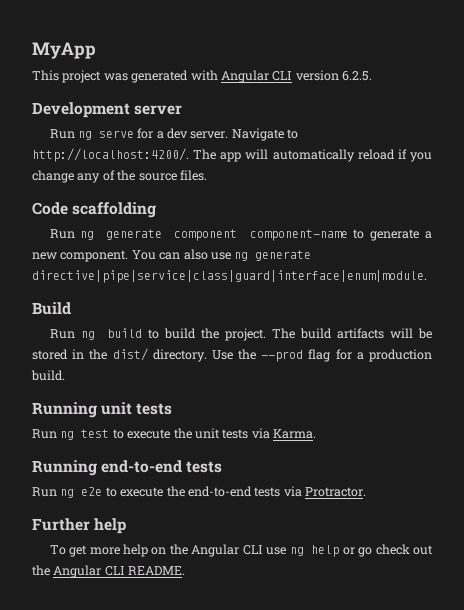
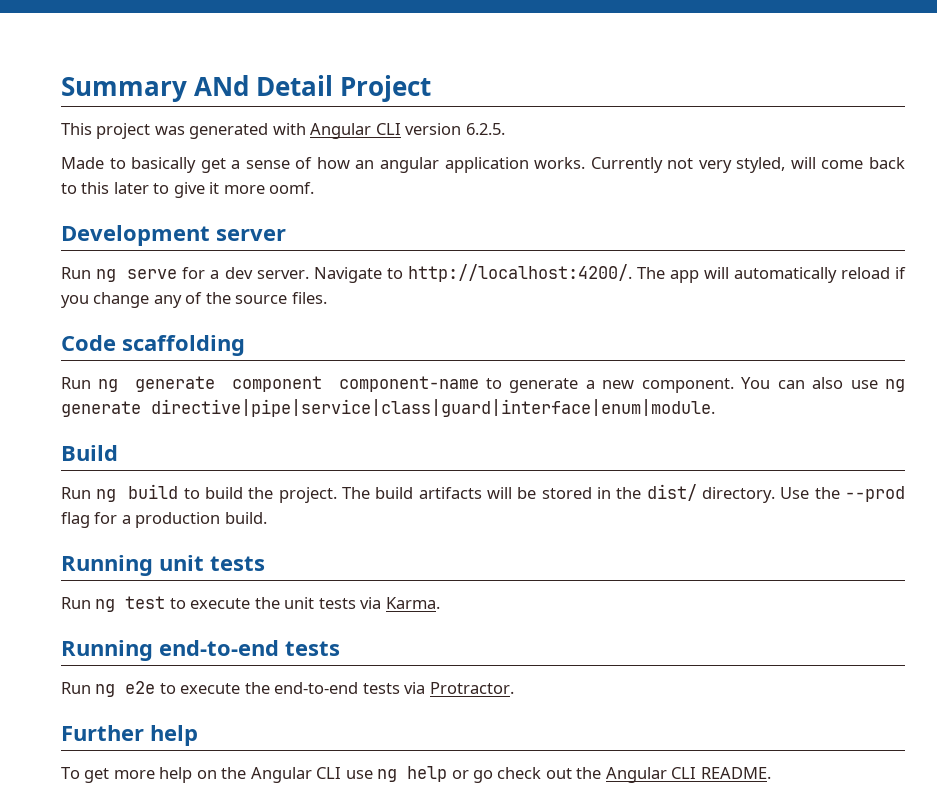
- MyApp
+ Summary ANd Detail Project
+ Made to basically get a sense of how an angular application works. Currently not very styled, will come back to this later to give it more oomf.

